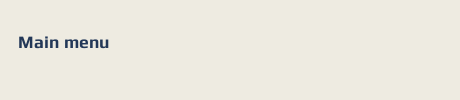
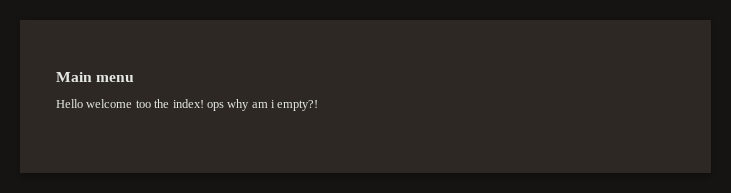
+ Hello welcome too the index! ops why am i empty?!

